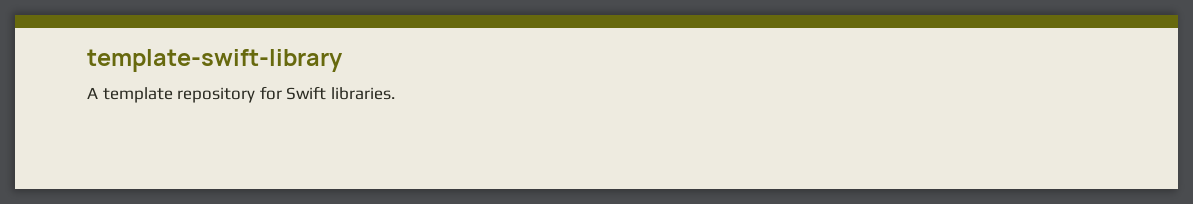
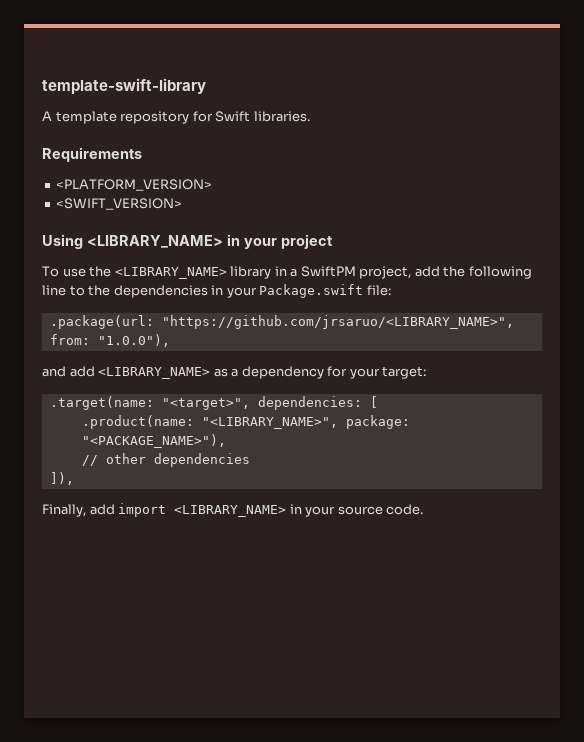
+ Requirements
+ <PLATFORM_VERSION>
+ <SWIFT_VERSION>
+ Using <LIBRARY_NAME> in your project
+ To use the <LIBRARY_NAME> library in a SwiftPM project, add the following line to the dependencies in your Package.swift file:
+ .package(url: "https://github.com/jrsaruo/<LIBRARY_NAME>", from: "1.0.0"),
+ and add <LIBRARY_NAME> as a dependency for your target:
+ .target(name: "<target>", dependencies: [
+ .product(name: "<LIBRARY_NAME>", package: "<PACKAGE_NAME>"),
+ // other dependencies
+ ]),
+ Finally, add import <LIBRARY_NAME> in your source code.

